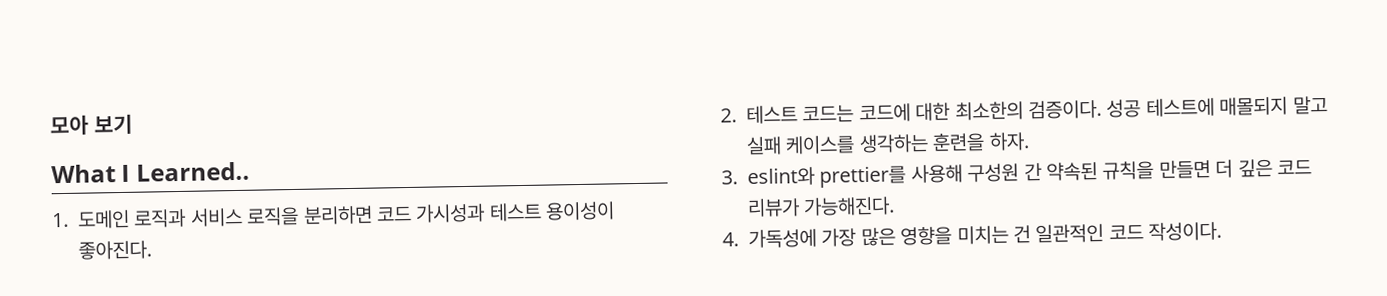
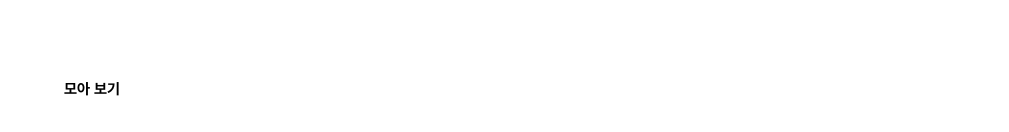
- What I Learned..
- 1. 도메인 로직과 서비스 로직을 분리하면 코드 가시성과 테스트 용이성이 좋아진다.
- 2. 테스트 코드는 코드에 대한 최소한의 검증이다. 성공 테스트에 매몰되지 말고 실패 케이스를 생각하는 훈련을 하자.
- 3. eslint와 prettier를 사용해 구성원 간 약속된 규칙을 만들면 더 깊은 코드 리뷰가 가능해진다.
- 4. 가독성에 가장 많은 영향을 미치는 건 일관적인 코드 작성이다.

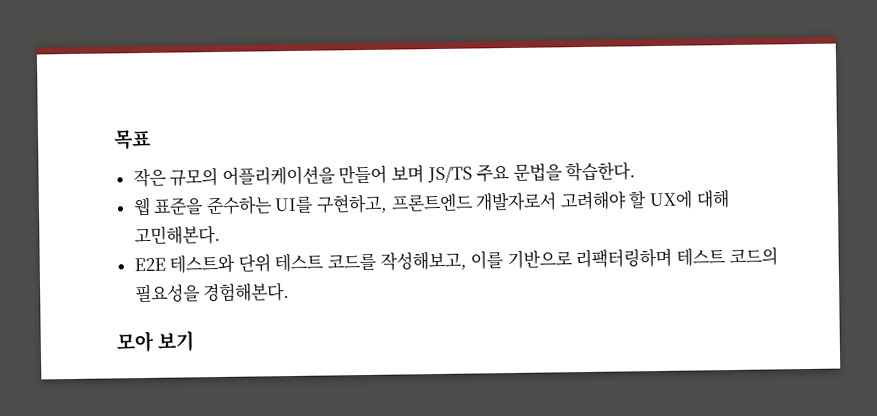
+ 목표
+ 작은 규모의 어플리케이션을 만들어 보며 JS/TS 주요 문법을 학습한다.
+ 웹 표준을 준수하는 UI를 구현하고, 프론트엔드 개발자로서 고려해야 할 UX에 대해 고민해본다.
+ E2E 테스트와 단위 테스트 코드를 작성해보고, 이를 기반으로 리팩터링하며 테스트 코드의 필요성을 경험해본다.

